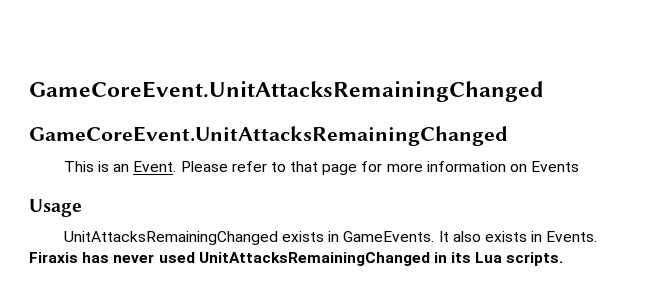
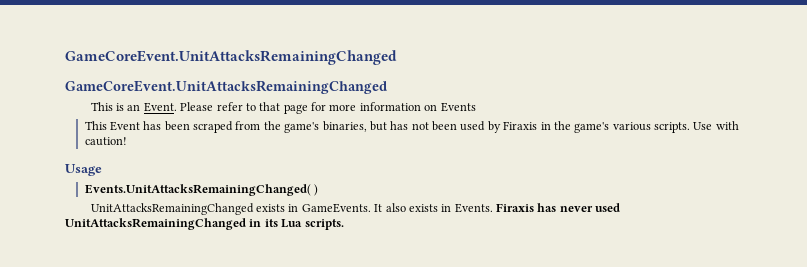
+ This Event has been scraped from the game's binaries, but has not been used by Firaxis in the game's various scripts. Use with caution!
+ Events.UnitAttacksRemainingChanged( )

